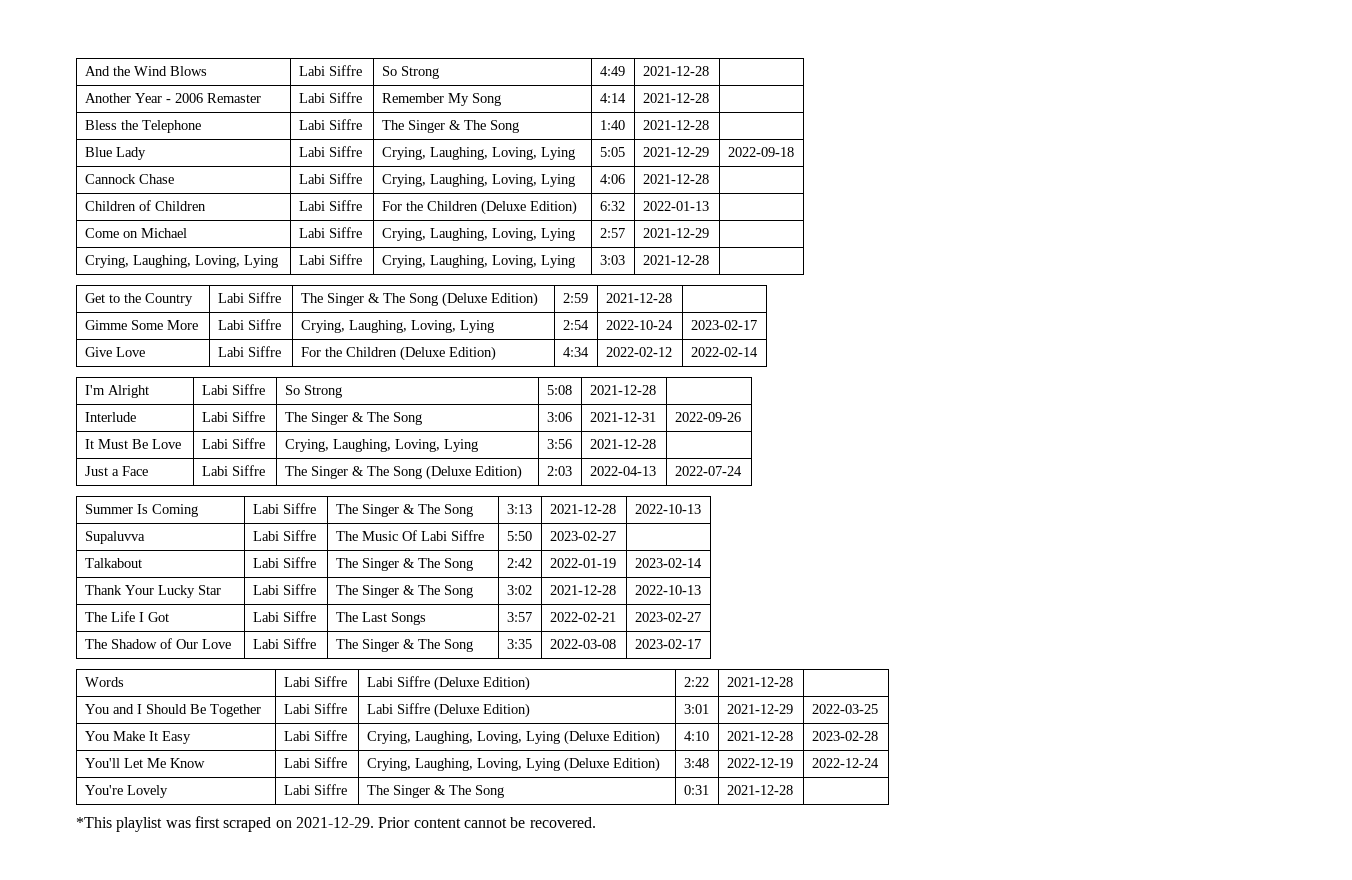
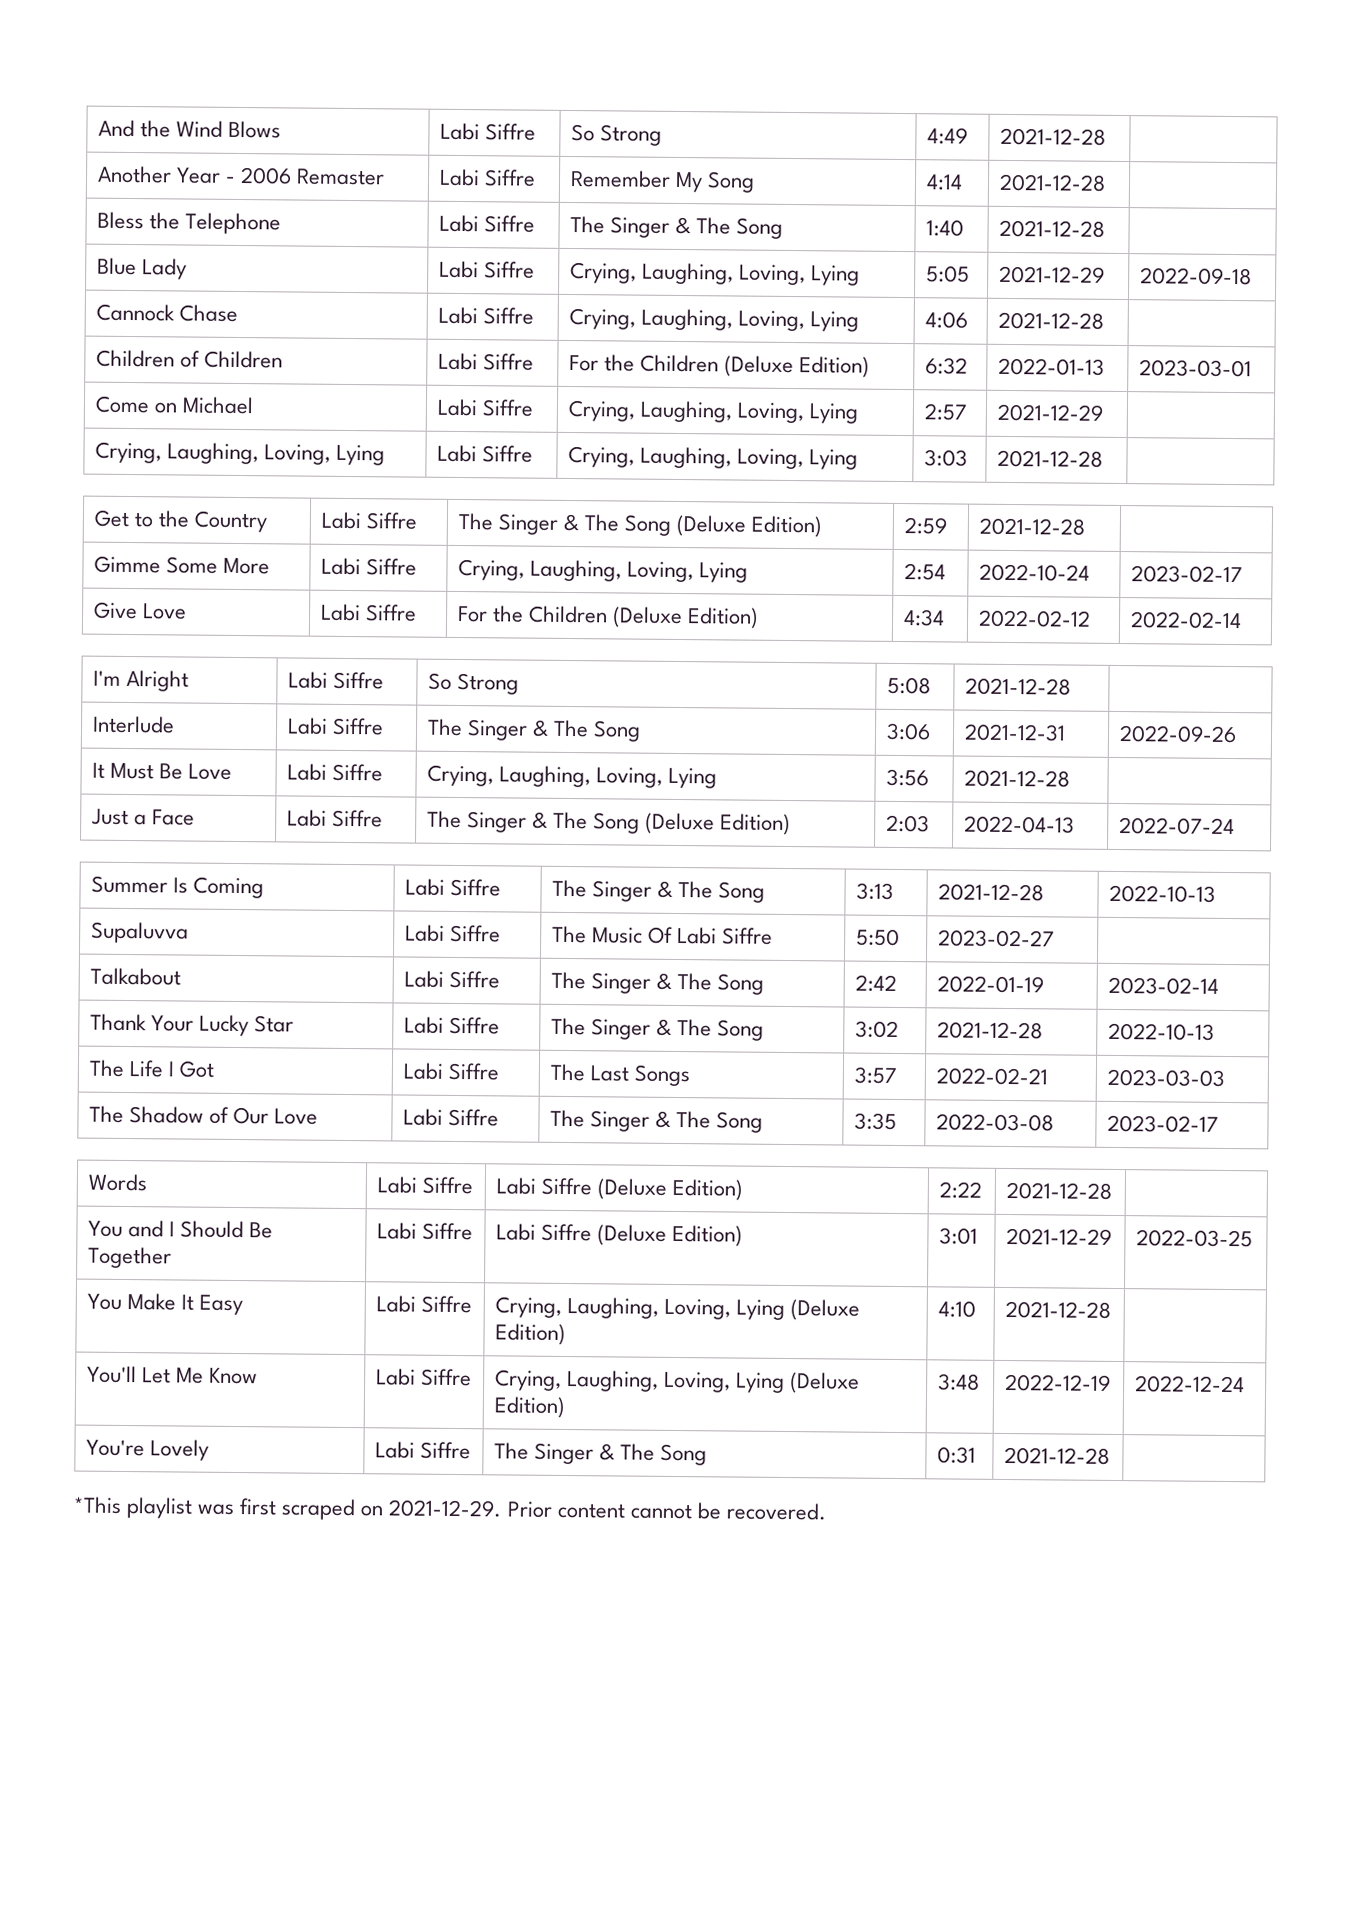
- Children of Children | Labi Siffre | For the Children (Deluxe Edition) | 6:32 | 2022-01-13 |
+ Children of Children | Labi Siffre | For the Children (Deluxe Edition) | 6:32 | 2022-01-13 | 2023-03-01
- The Life I Got | Labi Siffre | The Last Songs | 3:57 | 2022-02-21 | 2023-02-27
+ The Life I Got | Labi Siffre | The Last Songs | 3:57 | 2022-02-21 | 2023-03-03
- You Make It Easy | Labi Siffre | Crying, Laughing, Loving, Lying (Deluxe Edition) | 4:10 | 2021-12-28 | 2023-02-28
+ You Make It Easy | Labi Siffre | Crying, Laughing, Loving, Lying (Deluxe Edition) | 4:10 | 2021-12-28 |

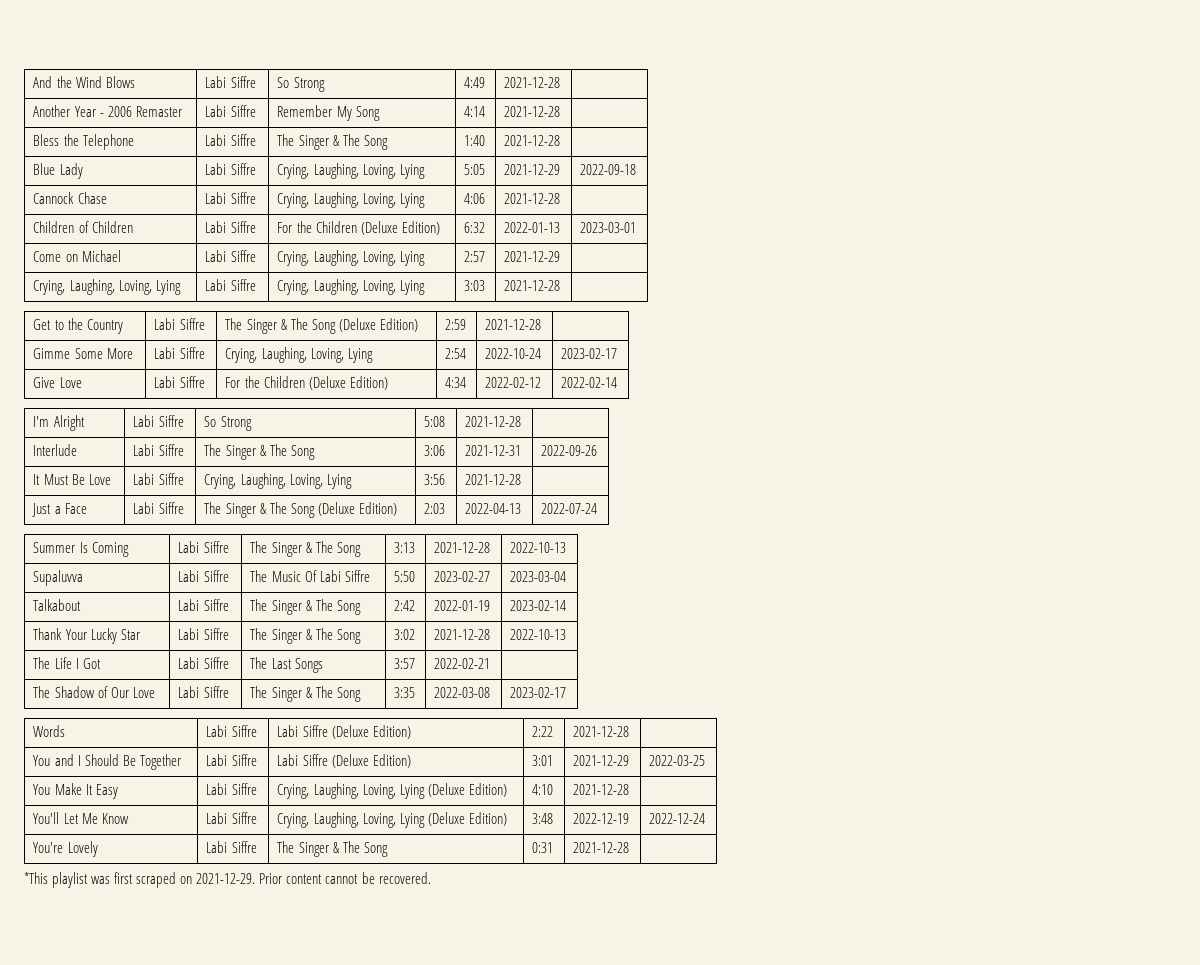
- Supaluvva | Labi Siffre | The Music Of Labi Siffre | 5:50 | 2023-02-27 |
+ Supaluvva | Labi Siffre | The Music Of Labi Siffre | 5:50 | 2023-02-27 | 2023-03-04
- The Life I Got | Labi Siffre | The Last Songs | 3:57 | 2022-02-21 | 2023-03-03
+ The Life I Got | Labi Siffre | The Last Songs | 3:57 | 2022-02-21 |

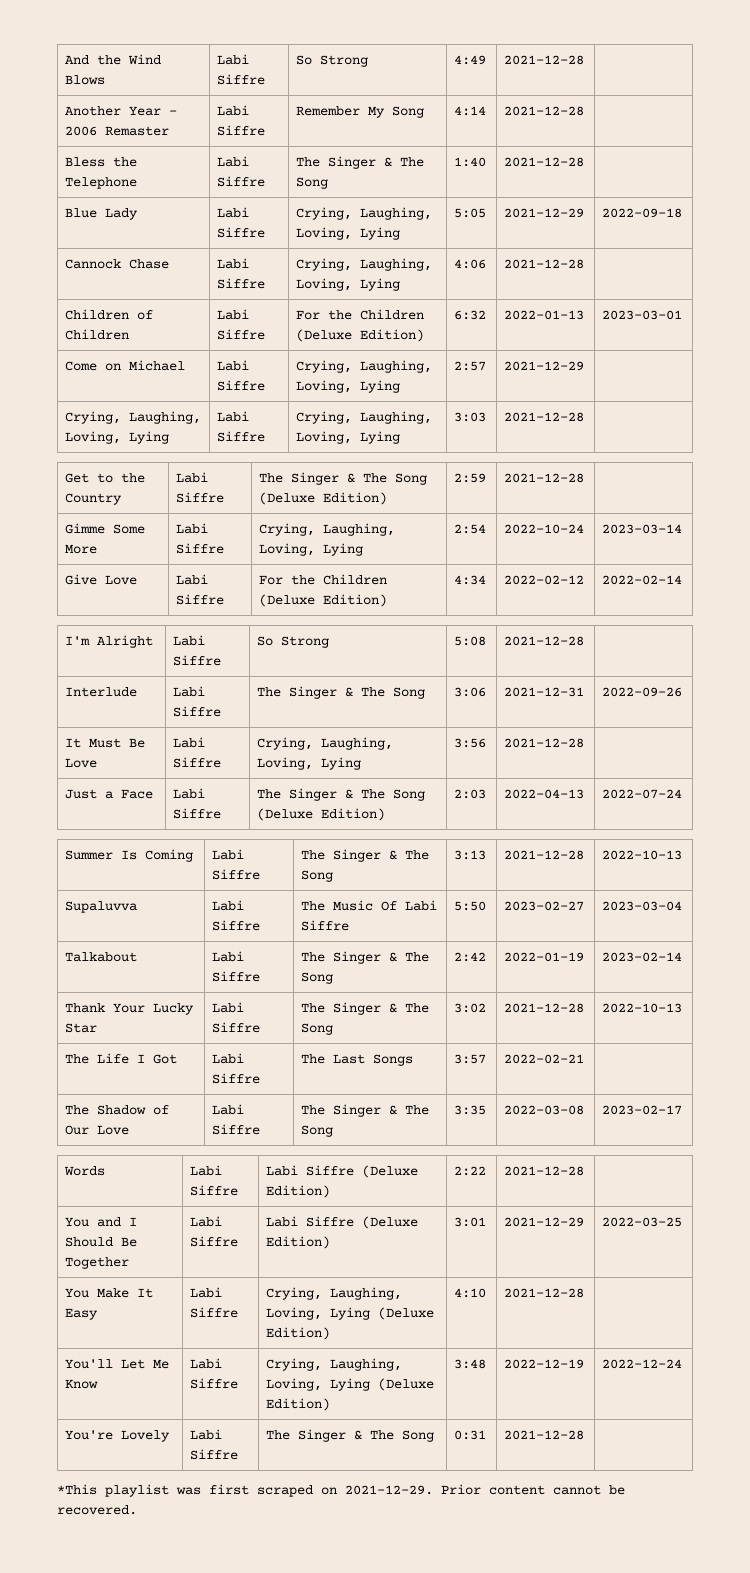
- Gimme Some More | Labi Siffre | Crying, Laughing, Loving, Lying | 2:54 | 2022-10-24 | 2023-02-17
+ Gimme Some More | Labi Siffre | Crying, Laughing, Loving, Lying | 2:54 | 2022-10-24 | 2023-03-14

